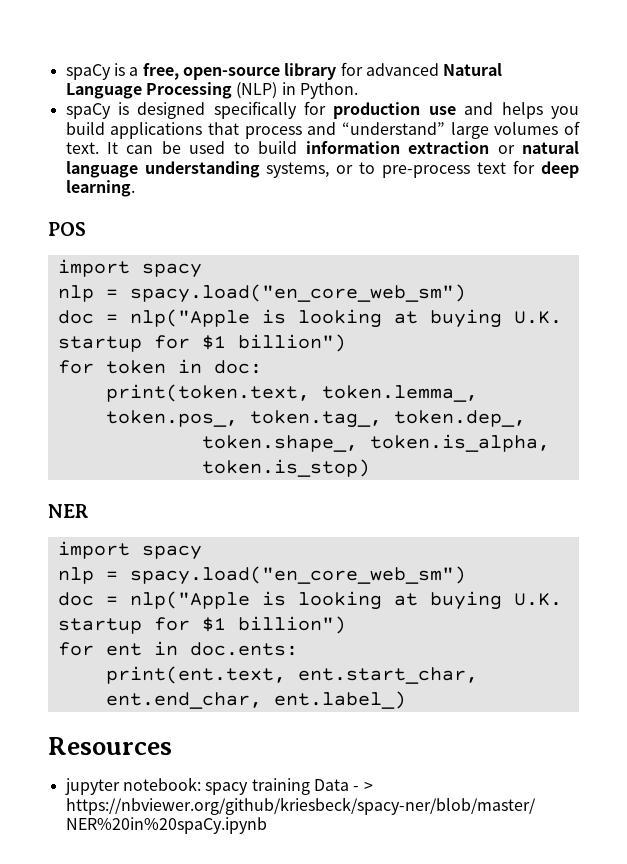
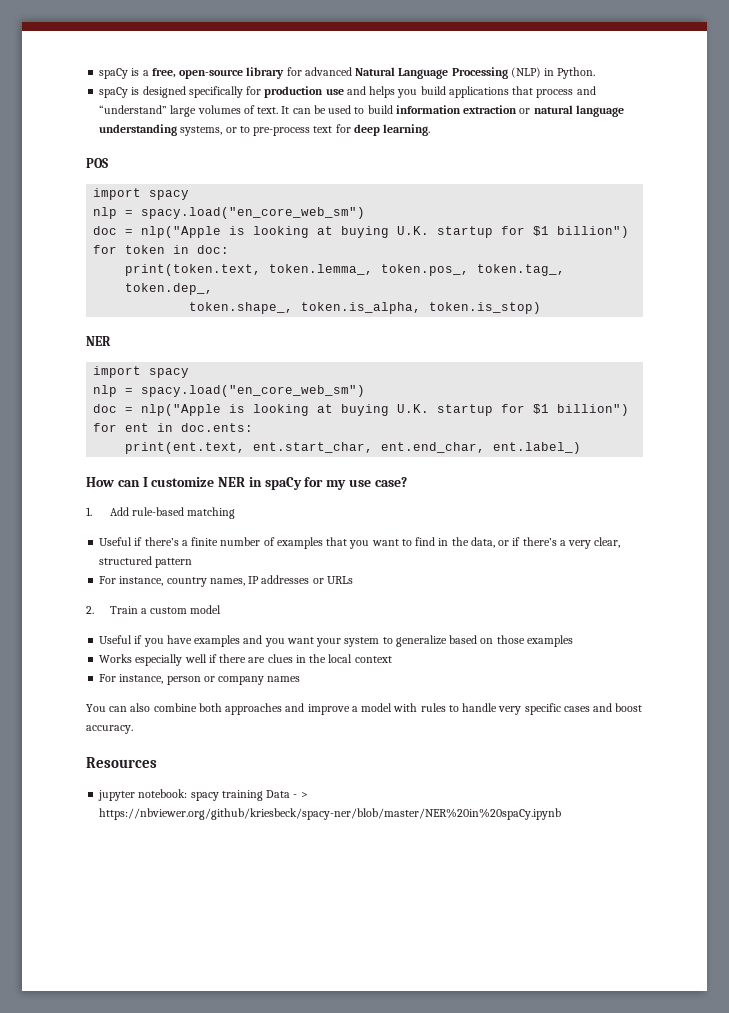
+ How can I customize NER in spaCy for my use case?
+ 1. Add rule-based matching
+ Useful if there’s a finite number of examples that you want to find in the data, or if there’s a very clear, structured pattern
+ For instance, country names, IP addresses or URLs
+ 2. Train a custom model
+ Useful if you have examples and you want your system to generalize based on those examples
+ Works especially well if there are clues in the local context
+ For instance, person or company names
+ You can also combine both approaches and improve a model with rules to handle very specific cases and boost accuracy.

